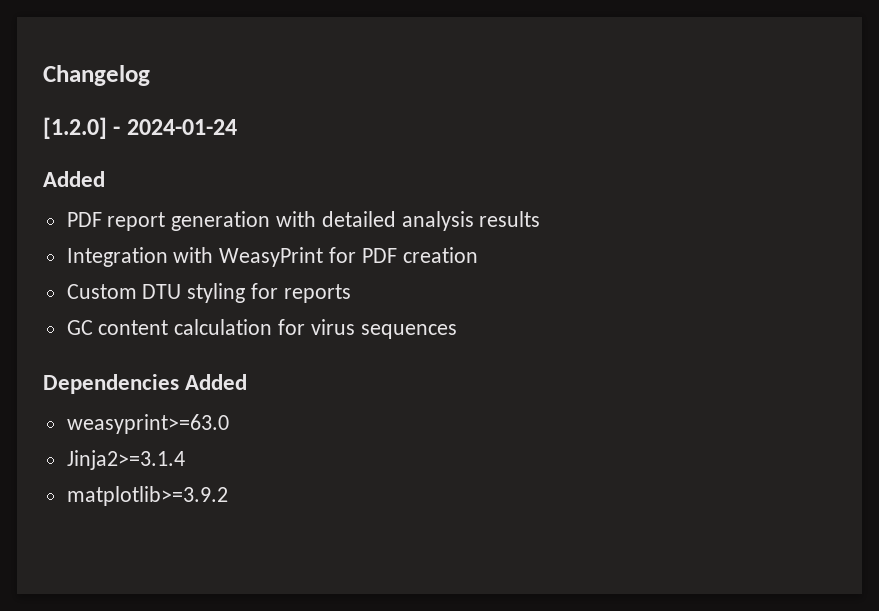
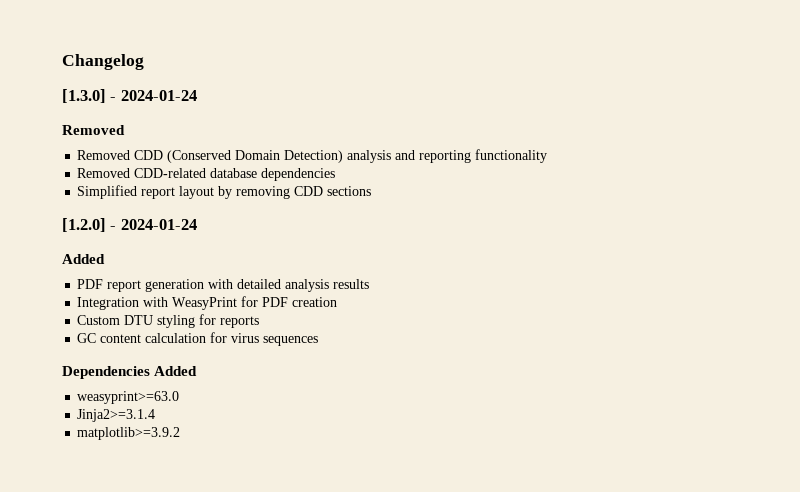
+ [1.3.0] - 2024-01-24
+ Removed
+ Removed CDD (Conserved Domain Detection) analysis and reporting functionality
+ Removed CDD-related database dependencies
+ Simplified report layout by removing CDD sections

